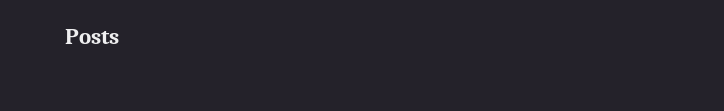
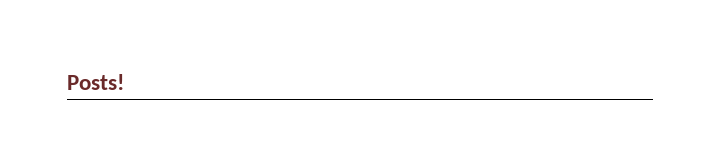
- Posts
+ Posts!

